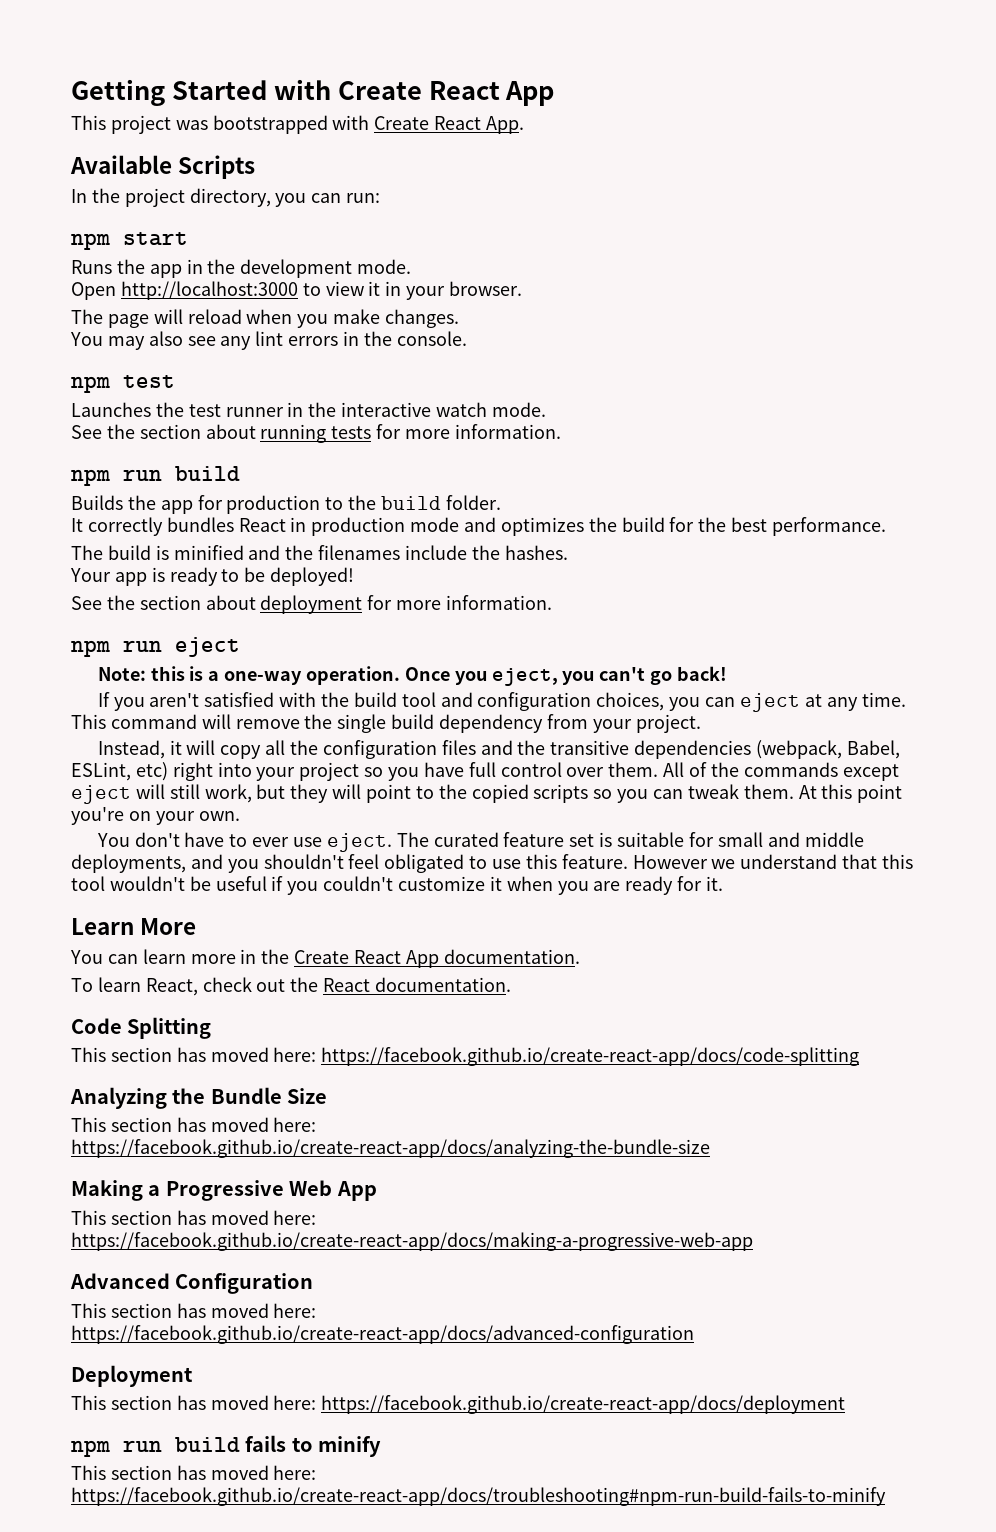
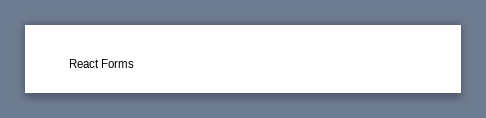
- Getting Started with Create React App
- This project was bootstrapped with Create React App.
- Available Scripts
- In the project directory, you can run:
- npm start
- Runs the app in the development mode.
- Open http://localhost:3000 to view it in your browser.
- The page will reload when you make changes.
- You may also see any lint errors in the console.
- npm test
- Launches the test runner in the interactive watch mode.
- See the section about running tests for more information.
- npm run build
- Builds the app for production to the build folder.
- It correctly bundles React in production mode and optimizes the build for the best performance.
- The build is minified and the filenames include the hashes.
- Your app is ready to be deployed!
- See the section about deployment for more information.
- npm run eject
- Note: this is a one-way operation. Once you eject, you can't go back!
- If you aren't satisfied with the build tool and configuration choices, you can eject at any time. This command will remove the single build dependency from your project.
- Instead, it will copy all the configuration files and the transitive dependencies (webpack, Babel, ESLint, etc) right into your project so you have full control over them. All of the commands except eject will still work, but they will point to the copied scripts so you can tweak them. At this point you're on your own.
- You don't have to ever use eject. The curated feature set is suitable for small and middle deployments, and you shouldn't feel obligated to use this feature. However we understand that this tool wouldn't be useful if you couldn't customize it when you are ready for it.
- Learn More
- You can learn more in the Create React App documentation.
- To learn React, check out the React documentation.
- Code Splitting
- This section has moved here: https://facebook.github.io/create-react-app/docs/code-splitting
- Analyzing the Bundle Size
- This section has moved here: https://facebook.github.io/create-react-app/docs/analyzing-the-bundle-size
- Making a Progressive Web App
- This section has moved here: https://facebook.github.io/create-react-app/docs/making-a-progressive-web-app
- Advanced Configuration
- This section has moved here: https://facebook.github.io/create-react-app/docs/advanced-configuration
- Deployment
- This section has moved here: https://facebook.github.io/create-react-app/docs/deployment
- npm run build fails to minify
- This section has moved here: https://facebook.github.io/create-react-app/docs/troubleshooting#npm-run-build-fails-to-minify
+ React Forms

